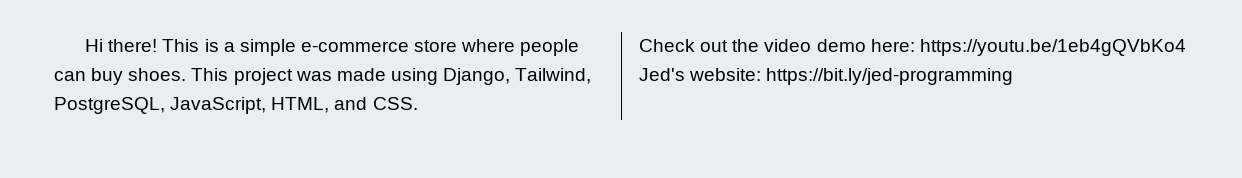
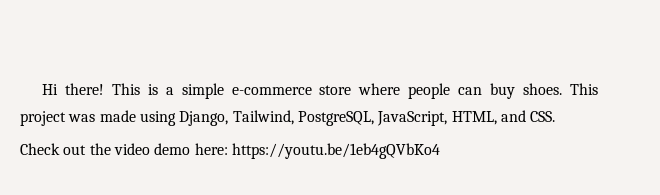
- Check out the video demo here: https://youtu.be/1eb4gQVbKo4 Jed's website: https://bit.ly/jed-programming
+ Check out the video demo here: https://youtu.be/1eb4gQVbKo4

